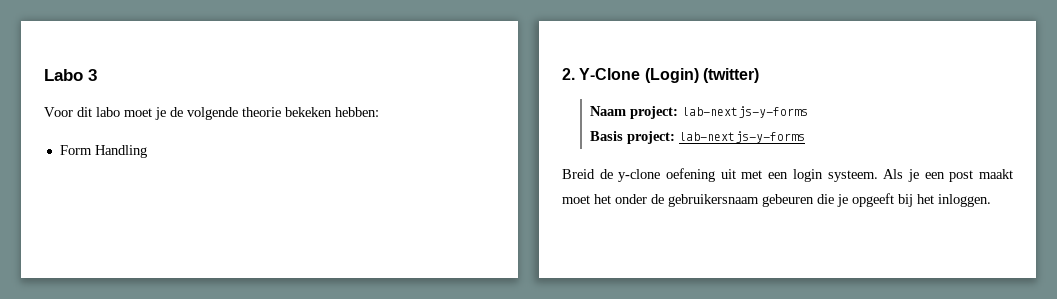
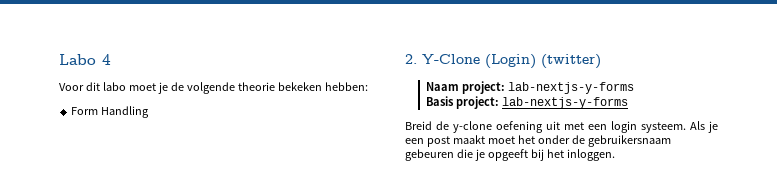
- Labo 3
+ Labo 4

